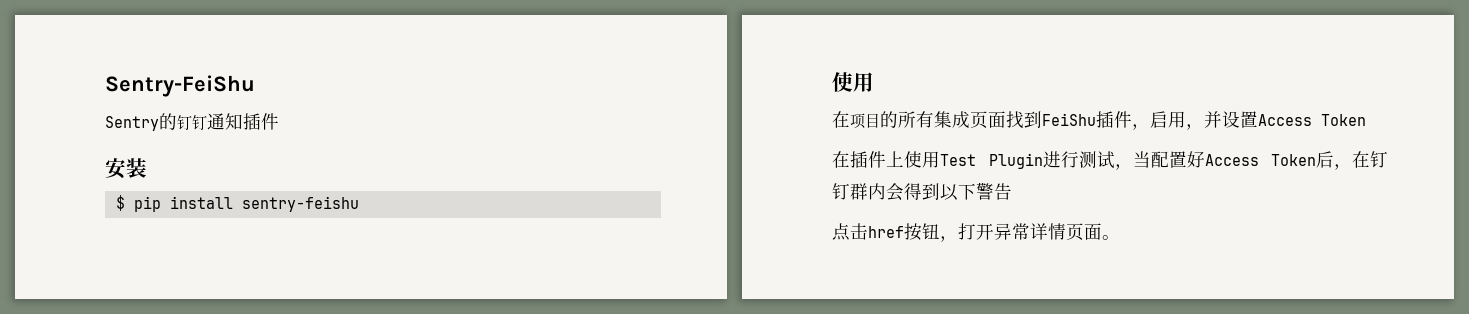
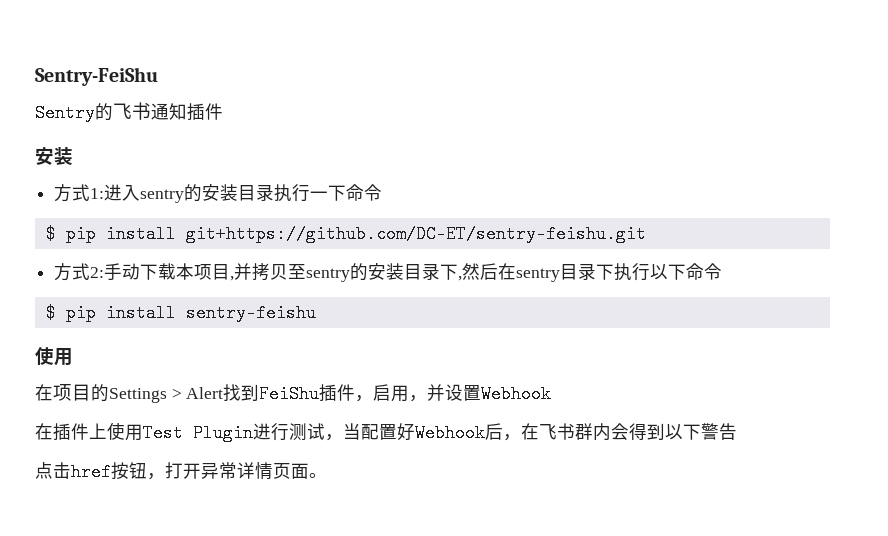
- Sentry的钉钉通知插件
+ Sentry的飞书通知插件
+ 方式1:进入sentry的安装目录执行一下命令
+ $ pip install git+https://github.com/DC-ET/sentry-feishu.git
+ 方式2:手动下载本项目,并拷贝至sentry的安装目录下,然后在sentry目录下执行以下命令
- 在项目的所有集成页面找到FeiShu插件，启用，并设置Access Token
+ 在项目的Settings > Alert找到FeiShu插件，启用，并设置Webhook
- 在插件上使用Test Plugin进行测试，当配置好Access Token后，在钉钉群内会得到以下警告
+ 在插件上使用Test Plugin进行测试，当配置好Webhook后，在飞书群内会得到以下警告

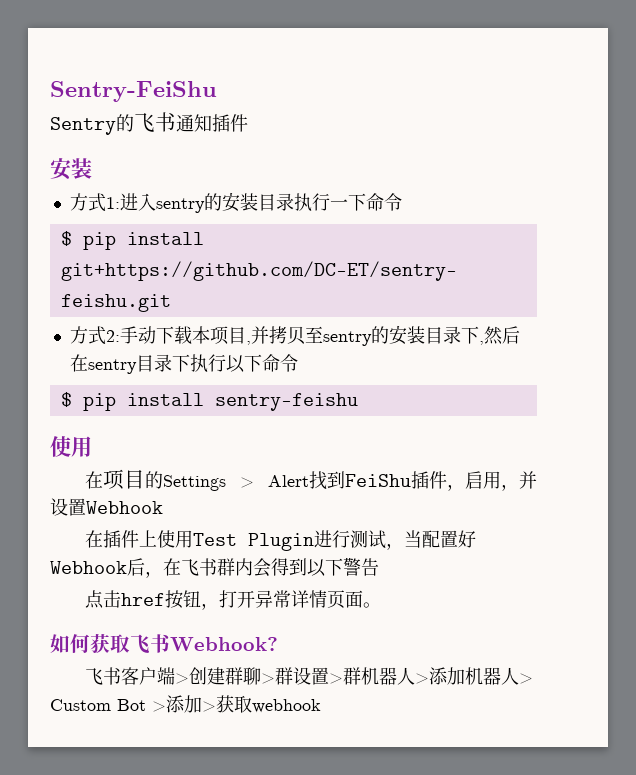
+ 如何获取飞书Webhook?
+ 飞书客户端>创建群聊>群设置>群机器人>添加机器人> Custom Bot >添加>获取webhook

